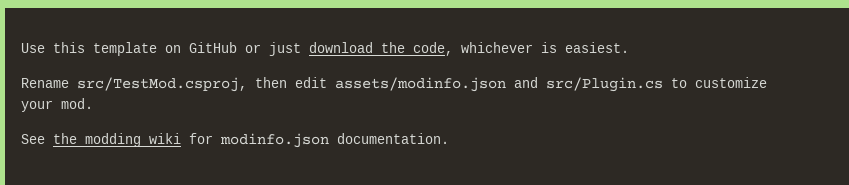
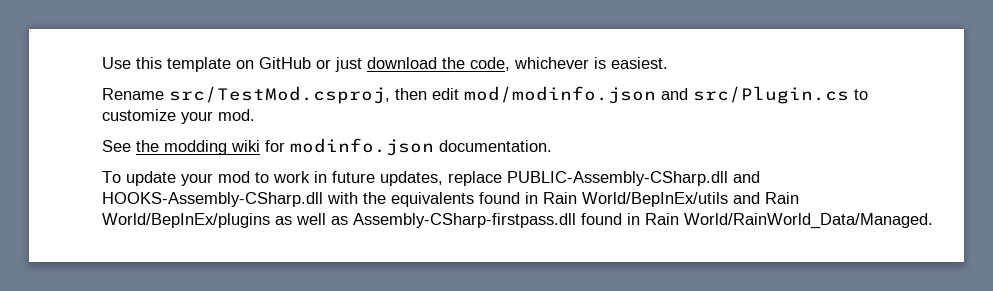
- Rename src/TestMod.csproj, then edit assets/modinfo.json and src/Plugin.cs to customize your mod.
+ Rename src/TestMod.csproj, then edit mod/modinfo.json and src/Plugin.cs to customize your mod.
+ To update your mod to work in future updates, replace PUBLIC-Assembly-CSharp.dll and HOOKS-Assembly-CSharp.dll with the equivalents found in Rain World/BepInEx/utils and Rain World/BepInEx/plugins as well as Assembly-CSharp-firstpass.dll found in Rain World/RainWorld_Data/Managed.

